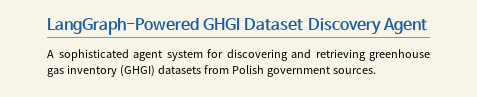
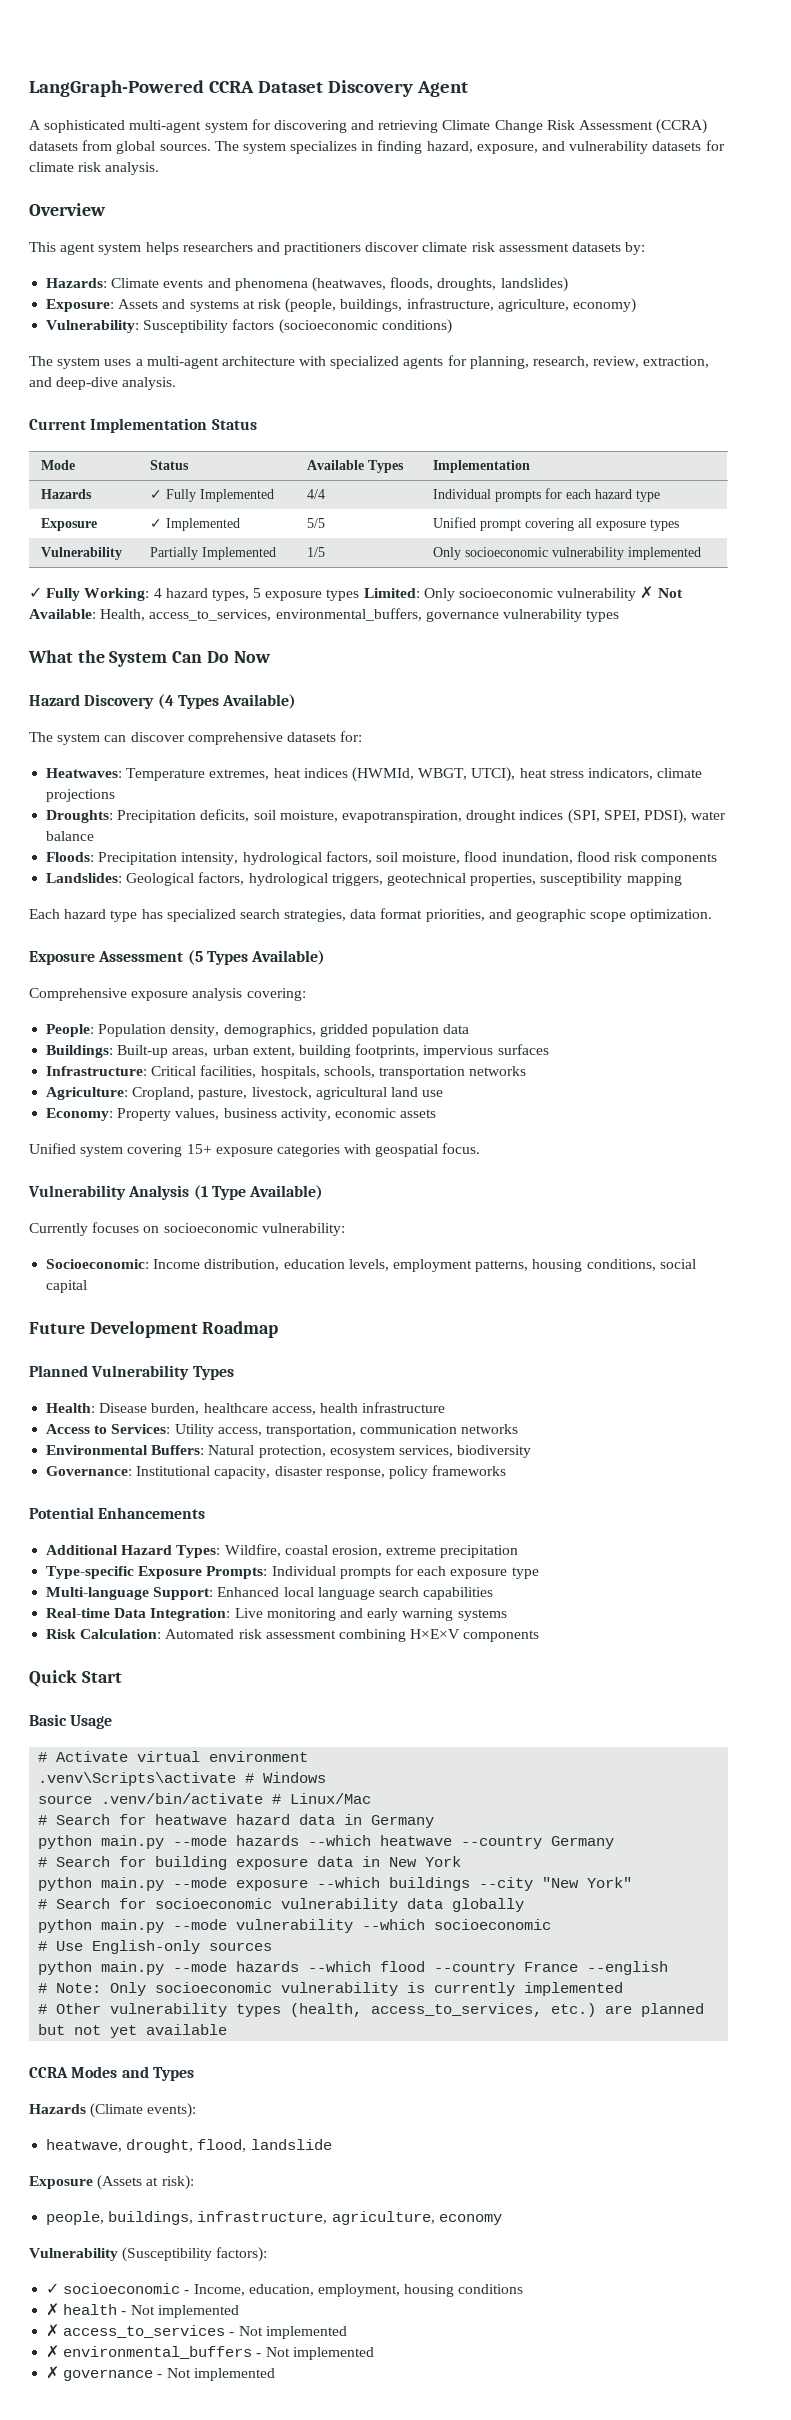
- LangGraph-Powered GHGI Dataset Discovery Agent
+ LangGraph-Powered CCRA Dataset Discovery Agent
- A sophisticated agent system for discovering and retrieving greenhouse gas inventory (GHGI) datasets from Polish government sources.
+ A sophisticated multi-agent system for discovering and retrieving Climate Change Risk Assessment (CCRA) datasets from global sources. The system specializes in finding hazard, exposure, and vulnerability datasets for climate risk analysis.
+ Overview
+ This agent system helps researchers and practitioners discover climate risk assessment datasets by:
+ Hazards: Climate events and phenomena (heatwaves, floods, droughts, landslides)
+ Exposure: Assets and systems at risk (people, buildings, infrastructure, agriculture, economy)
+ Vulnerability: Susceptibility factors (socioeconomic conditions)
+ The system uses a multi-agent architecture with specialized agents for planning, research, review, extraction, and deep-dive analysis.
+ Current Implementation Status
+ Mode | Status | Available Types | Implementation
+ Hazards | ✓ Fully Implemented | 4/4 | Individual prompts for each hazard type
+ Exposure | ✓ Implemented | 5/5 | Unified prompt covering all exposure types
+ Vulnerability | Partially Implemented | 1/5 | Only socioeconomic vulnerability implemented
+ ✓ Fully Working: 4 hazard types, 5 exposure types Limited: Only socioeconomic vulnerability ✗ Not Available: Health, access_to_services, environmental_buffers, governance vulnerability types
+ What the System Can Do Now
+ Hazard Discovery (4 Types Available)
+ The system can discover comprehensive datasets for:
+ Heatwaves: Temperature extremes, heat indices (HWMId, WBGT, UTCI), heat stress indicators, climate projections
+ Droughts: Precipitation deficits, soil moisture, evapotranspiration, drought indices (SPI, SPEI, PDSI), water balance
+ Floods: Precipitation intensity, hydrological factors, soil moisture, flood inundation, flood risk components
+ Landslides: Geological factors, hydrological triggers, geotechnical properties, susceptibility mapping
+ Each hazard type has specialized search strategies, data format priorities, and geographic scope optimization.
+ Exposure Assessment (5 Types Available)
+ Comprehensive exposure analysis covering:
+ People: Population density, demographics, gridded population data
+ Buildings: Built-up areas, urban extent, building footprints, impervious surfaces
+ Infrastructure: Critical facilities, hospitals, schools, transportation networks
+ Agriculture: Cropland, pasture, livestock, agricultural land use
+ Economy: Property values, business activity, economic assets
+ Unified system covering 15+ exposure categories with geospatial focus.
+ Vulnerability Analysis (1 Type Available)
+ Currently focuses on socioeconomic vulnerability:
+ Socioeconomic: Income distribution, education levels, employment patterns, housing conditions, social capital
+ Future Development Roadmap
+ Planned Vulnerability Types
+ Health: Disease burden, healthcare access, health infrastructure
+ Access to Services: Utility access, transportation, communication networks
+ Environmental Buffers: Natural protection, ecosystem services, biodiversity
+ Governance: Institutional capacity, disaster response, policy frameworks
+ Potential Enhancements
+ Additional Hazard Types: Wildfire, coastal erosion, extreme precipitation
+ Type-specific Exposure Prompts: Individual prompts for each exposure type
+ Multi-language Support: Enhanced local language search capabilities
+ Real-time Data Integration: Live monitoring and early warning systems
+ Risk Calculation: Automated risk assessment combining H×E×V components
+ Quick Start
+ Basic Usage
+ # Activate virtual environment
+ .venv\Scripts\activate # Windows
+ source .venv/bin/activate # Linux/Mac
+ # Search for heatwave hazard data in Germany
+ python main.py --mode hazards --which heatwave --country Germany
+ # Search for building exposure data in New York
+ python main.py --mode exposure --which buildings --city "New York"
+ # Search for socioeconomic vulnerability data globally
+ python main.py --mode vulnerability --which socioeconomic
+ # Use English-only sources
+ python main.py --mode hazards --which flood --country France --english
+ # Note: Only socioeconomic vulnerability is currently implemented
+ # Other vulnerability types (health, access_to_services, etc.) are planned but not yet available
+ CCRA Modes and Types
+ Hazards (Climate events):
+ heatwave, drought, flood, landslide
+ Exposure (Assets at risk):
+ people, buildings, infrastructure, agriculture, economy
+ Vulnerability (Susceptibility factors):
+ ✓ socioeconomic - Income, education, employment, housing conditions
+ ✗ health - Not implemented
+ ✗ access_to_services - Not implemented
+ ✗ environmental_buffers - Not implemented
+ ✗ governance - Not implemented

